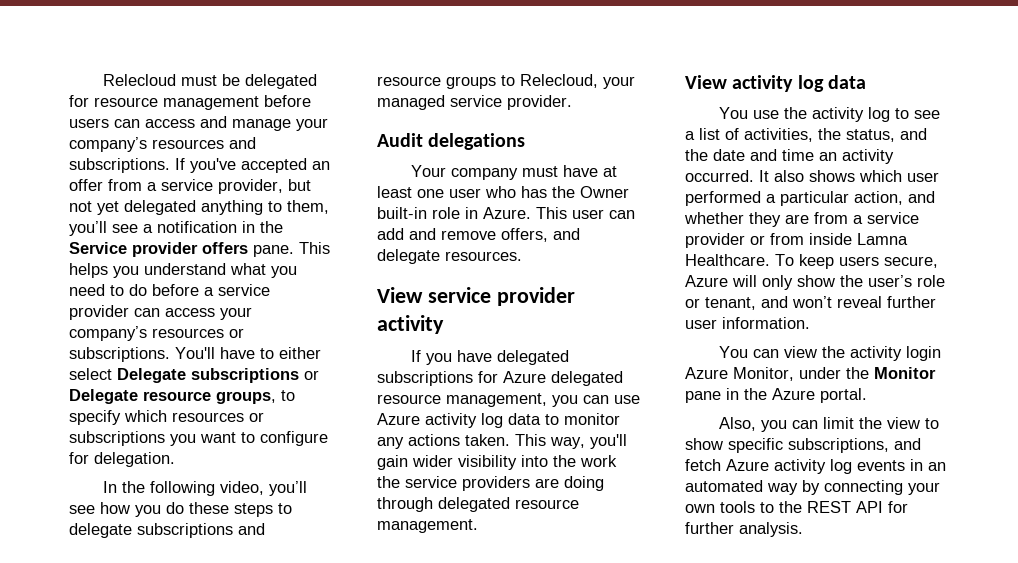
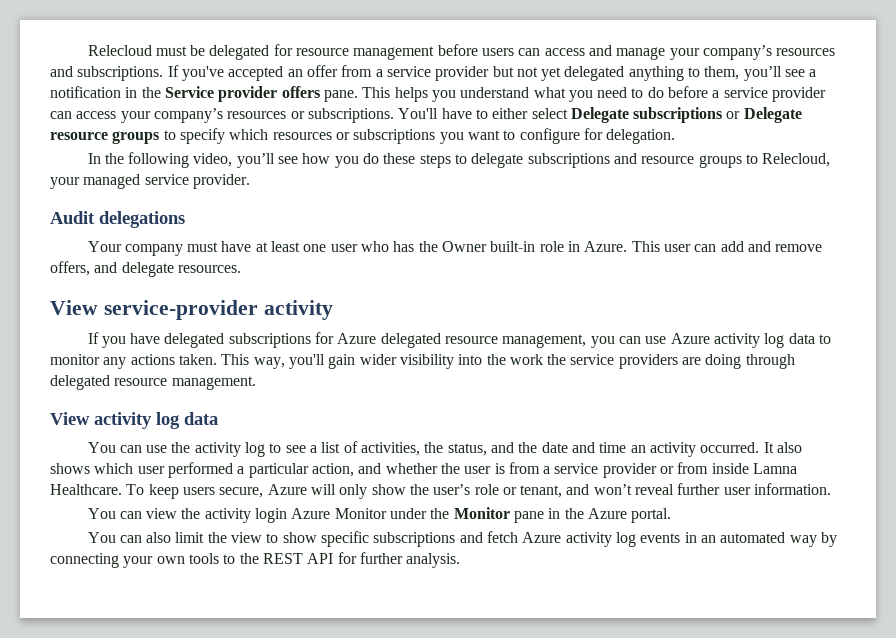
- If you've accepted an offer from a service provider, but not yet delegated anything to them, you’ll see a notification in the Service provider offers pane.
+ If you've accepted an offer from a service provider but not yet delegated anything to them, you’ll see a notification in the Service provider offers pane.
- You'll have to either select Delegate subscriptions or Delegate resource groups, to specify which resources or subscriptions you want to configure for delegation.
+ You'll have to either select Delegate subscriptions or Delegate resource groups to specify which resources or subscriptions you want to configure for delegation.
- View service provider activity
+ View service-provider activity
- You use the activity log to see a list of activities, the status, and the date and time an activity occurred.
+ You can use the activity log to see a list of activities, the status, and the date and time an activity occurred.
- It also shows which user performed a particular action, and whether they are from a service provider or from inside Lamna Healthcare.
+ It also shows which user performed a particular action, and whether the user is from a service provider or from inside Lamna Healthcare.
- You can view the activity login Azure Monitor, under the Monitor pane in the Azure portal.
+ You can view the activity login Azure Monitor under the Monitor pane in the Azure portal.
- Also, you can limit the view to show specific subscriptions, and fetch Azure activity log events in an automated way by connecting your own tools to the REST API for further analysis.
+ You can also limit the view to show specific subscriptions and fetch Azure activity log events in an automated way by connecting your own tools to the REST API for further analysis.

